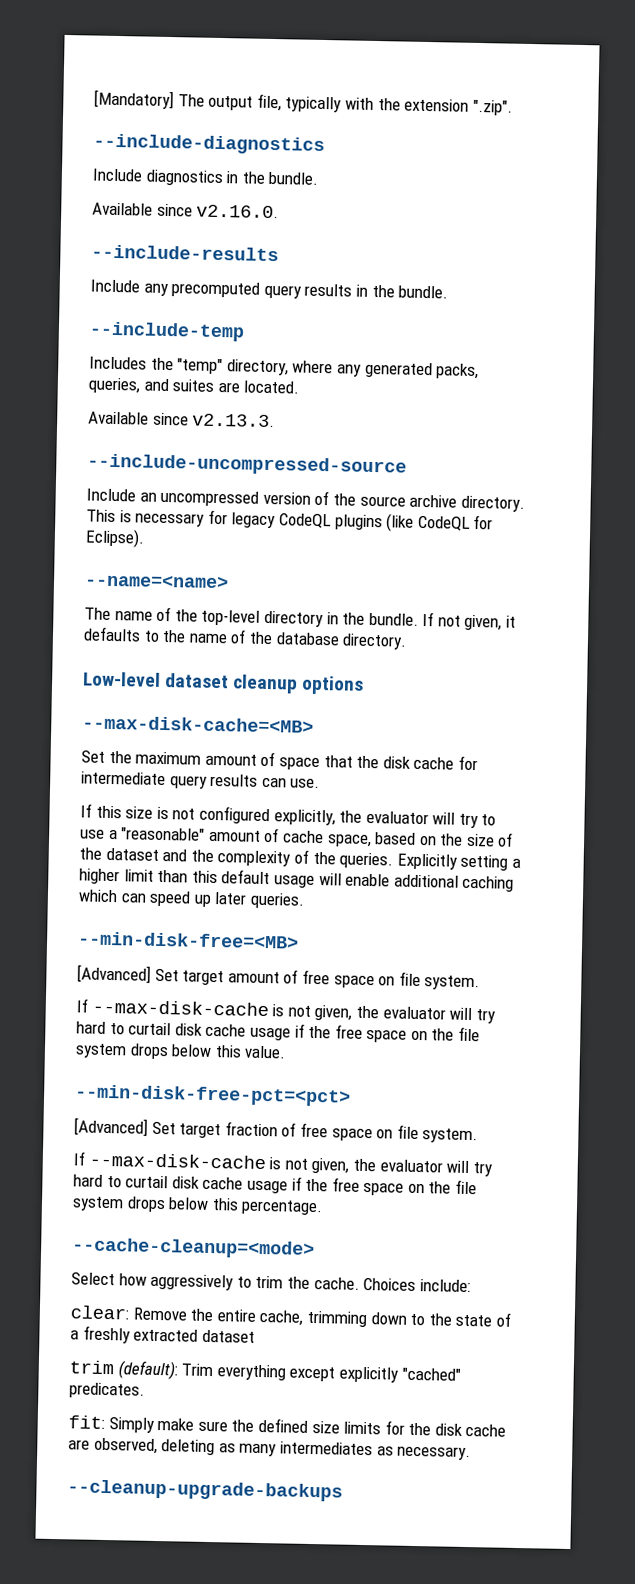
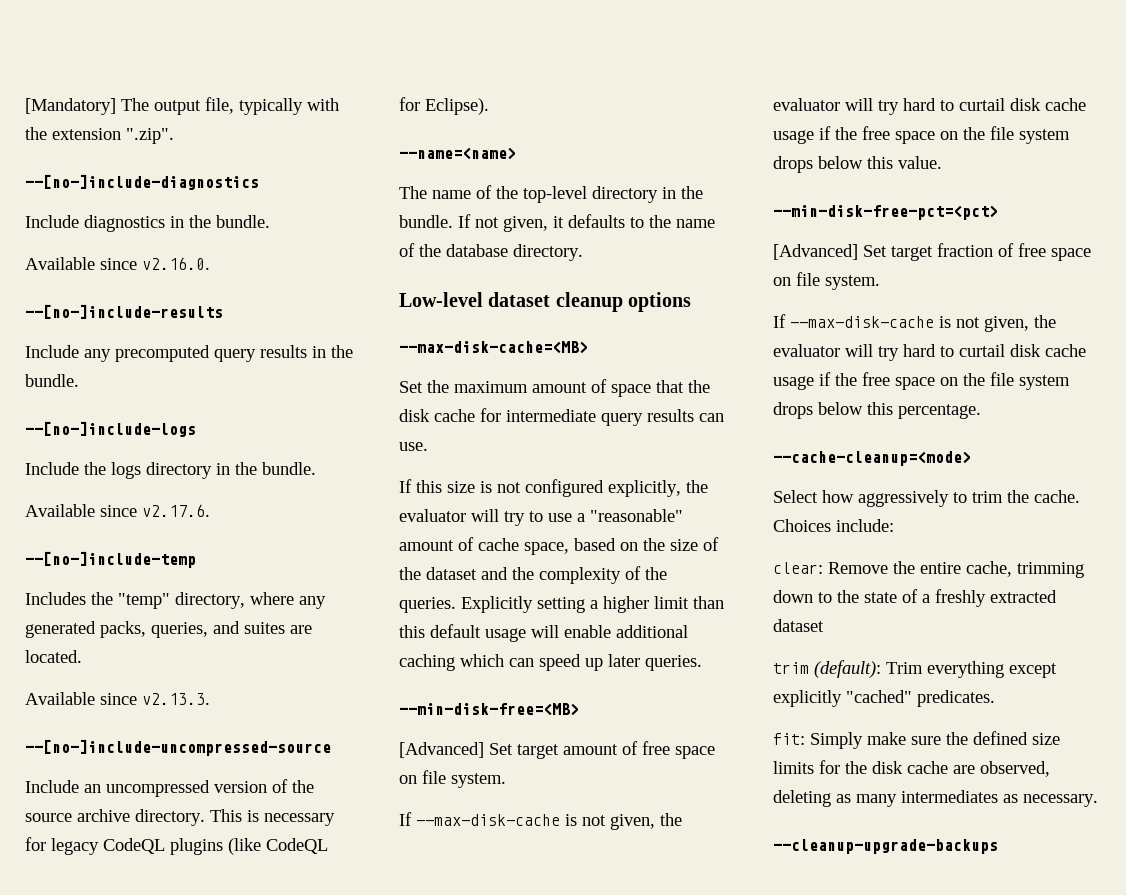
- --include-diagnostics
+ --[no-]include-diagnostics
- --include-results
+ --[no-]include-results
- --include-temp
+ --[no-]include-logs
+ Include the logs directory in the bundle.
+ Available since v2.17.6.
+ --[no-]include-temp
- --include-uncompressed-source
+ --[no-]include-uncompressed-source

